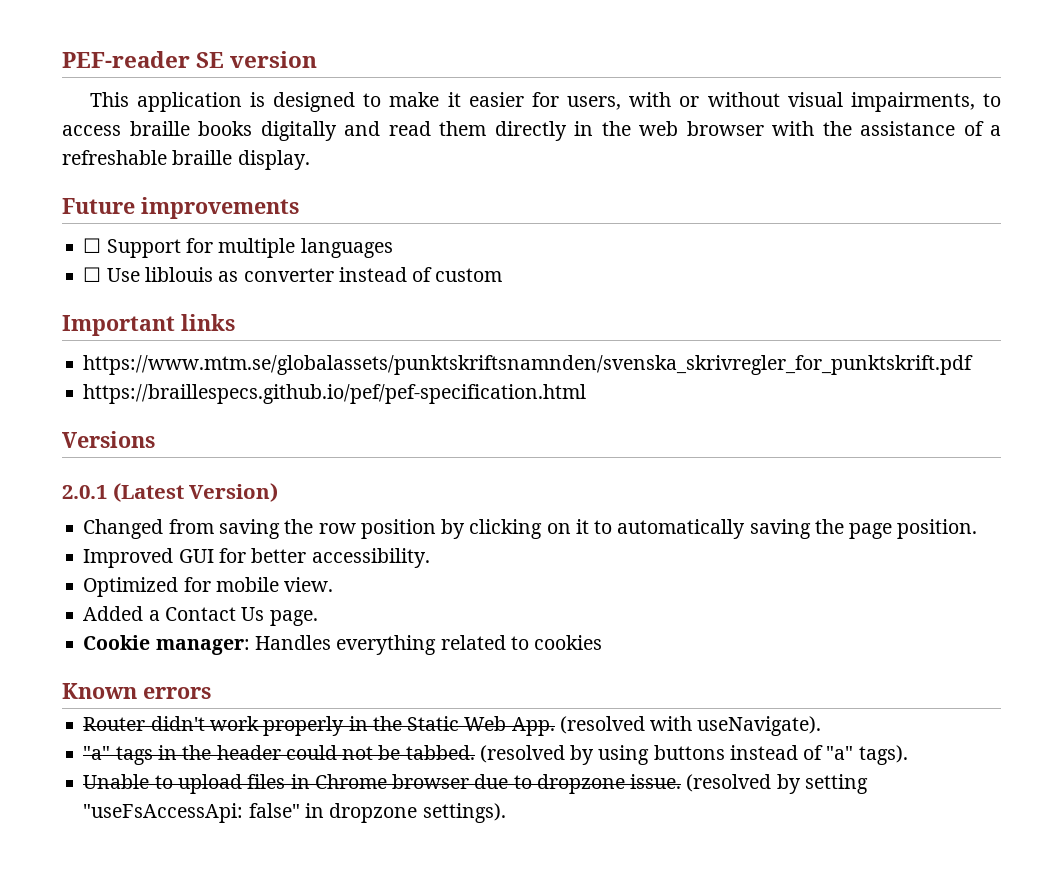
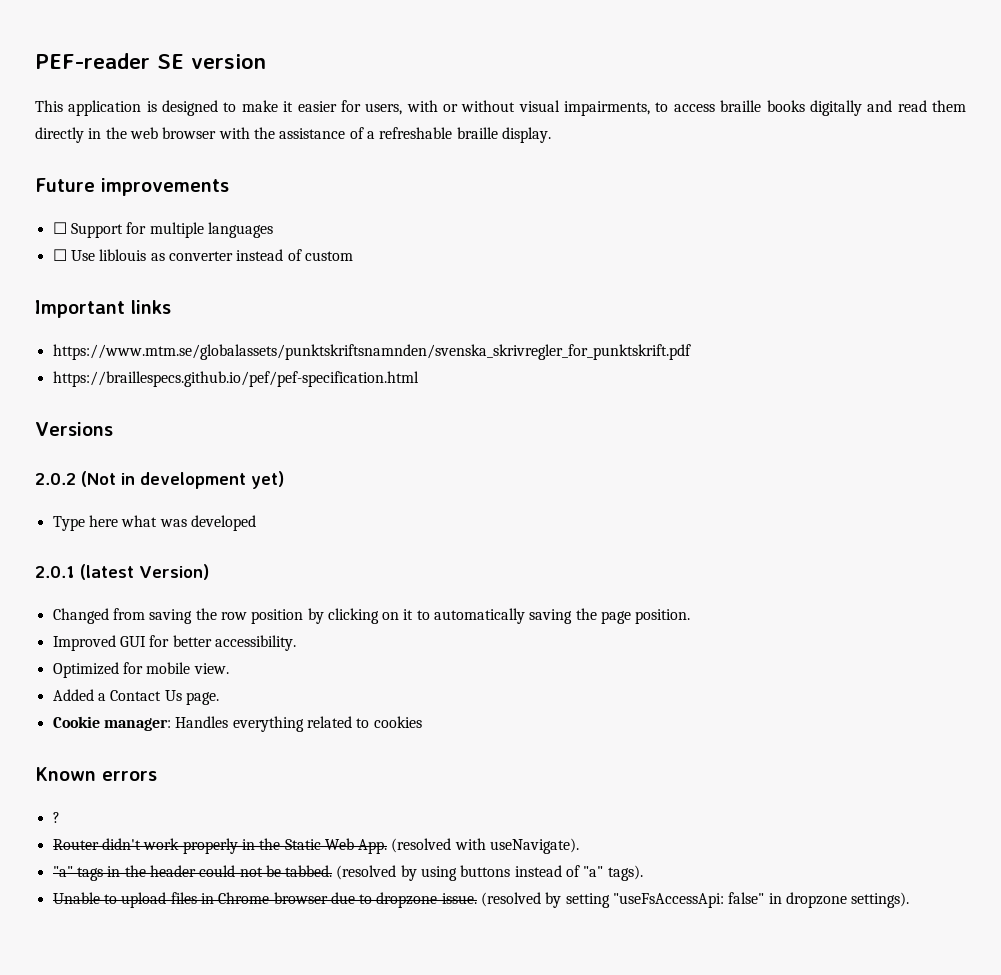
+ 2.0.2 (Not in development yet)
+ Type here what was developed
- 2.0.1 (Latest Version)
+ 2.0.1 (latest Version)
+ ?

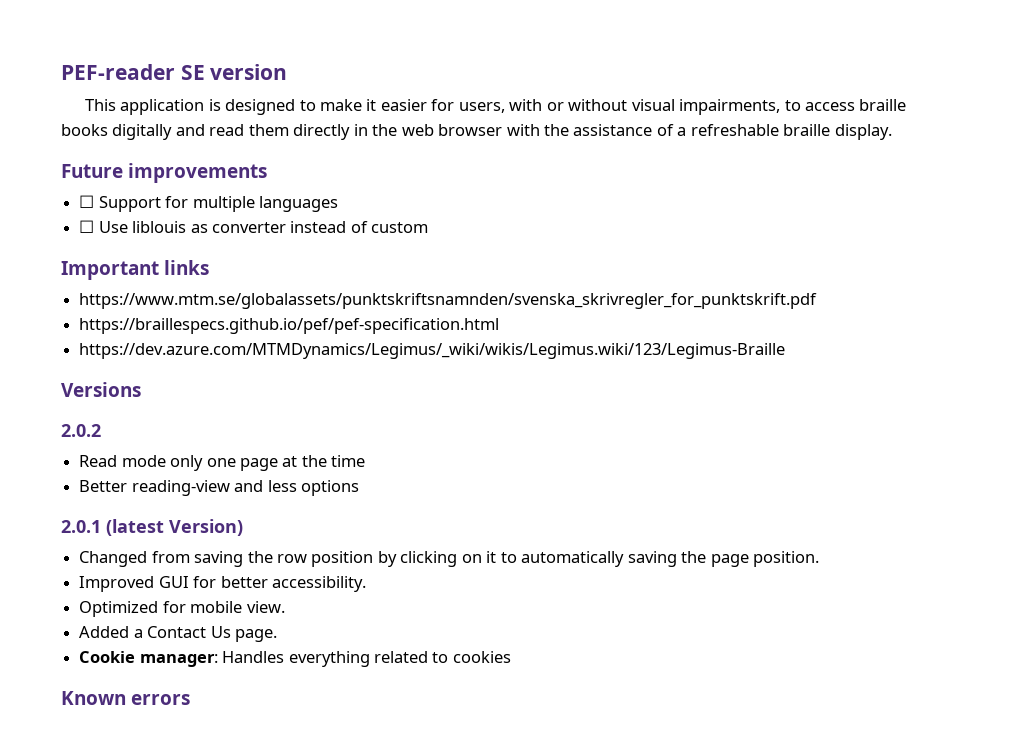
+ https://dev.azure.com/MTMDynamics/Legimus/_wiki/wikis/Legimus.wiki/123/Legimus-Braille
- 2.0.2 (Not in development yet)
- Type here what was developed
+ 2.0.2
+ Read mode only one page at the time
+ Better reading-view and less options
- ?
- Router didn't work properly in the Static Web App. (resolved with useNavigate).
- "a" tags in the header could not be tabbed. (resolved by using buttons instead of "a" tags).
- Unable to upload files in Chrome browser due to dropzone issue. (resolved by setting "useFsAccessApi: false" in dropzone settings).

